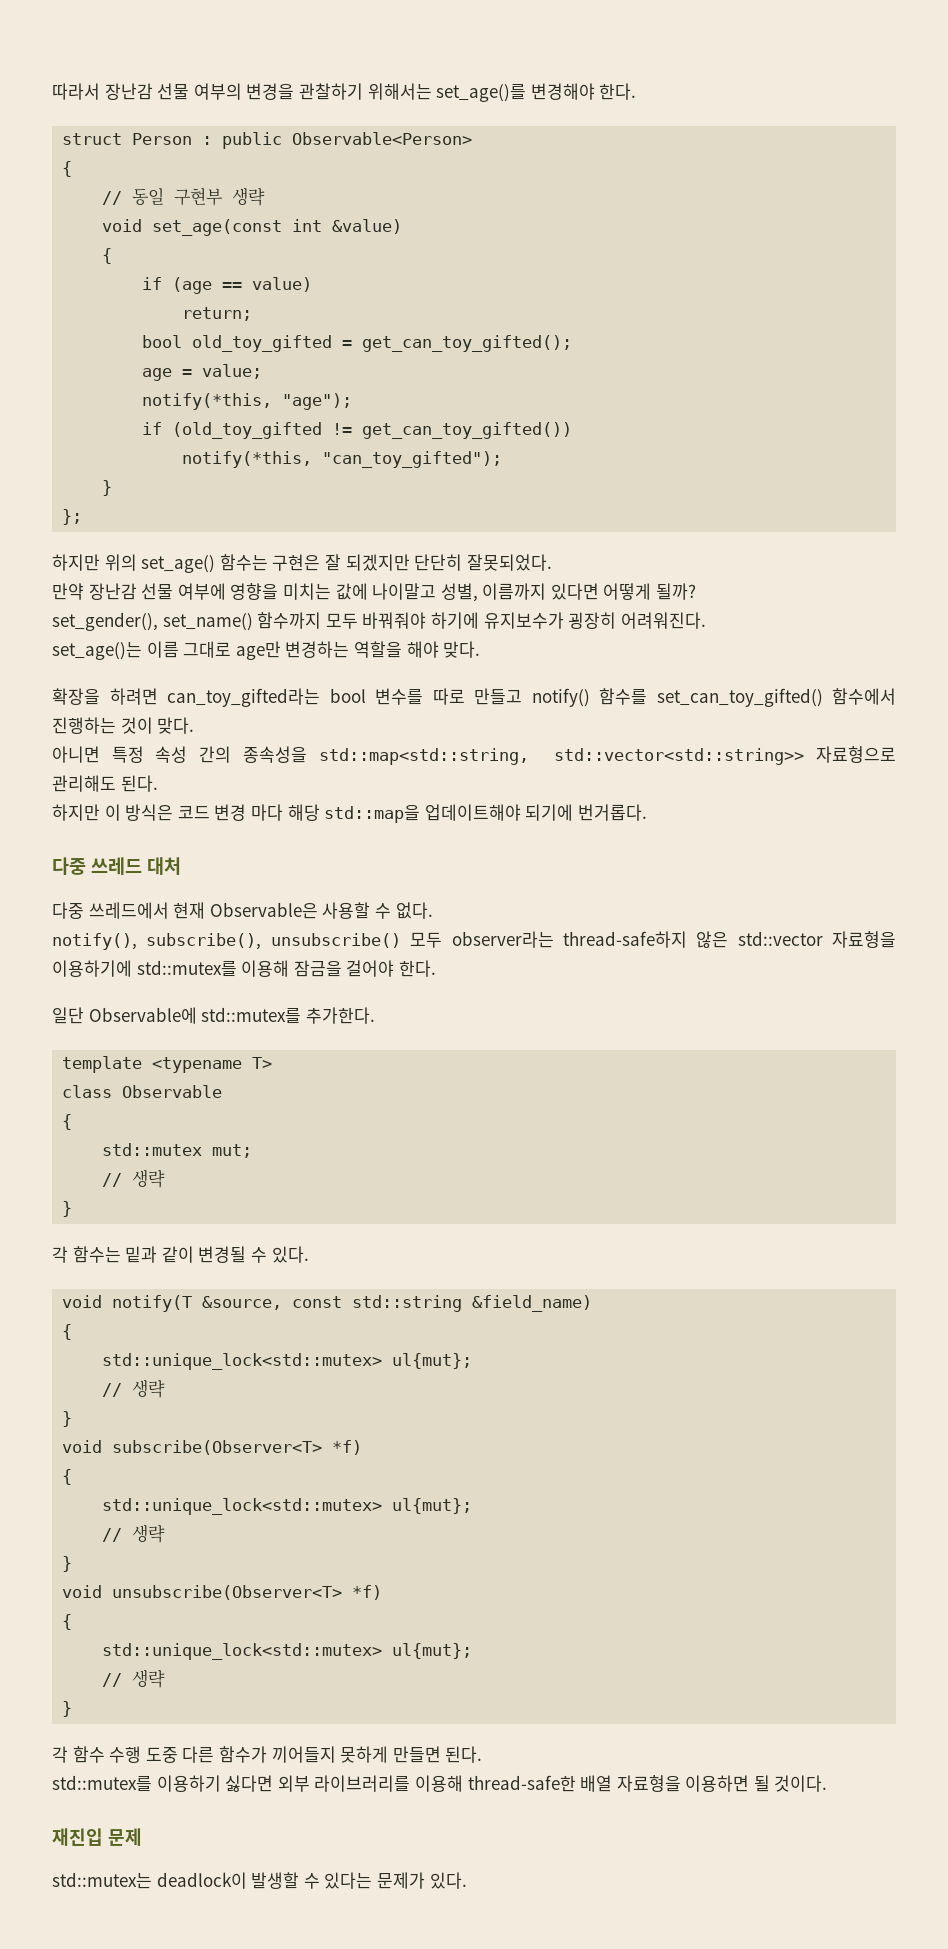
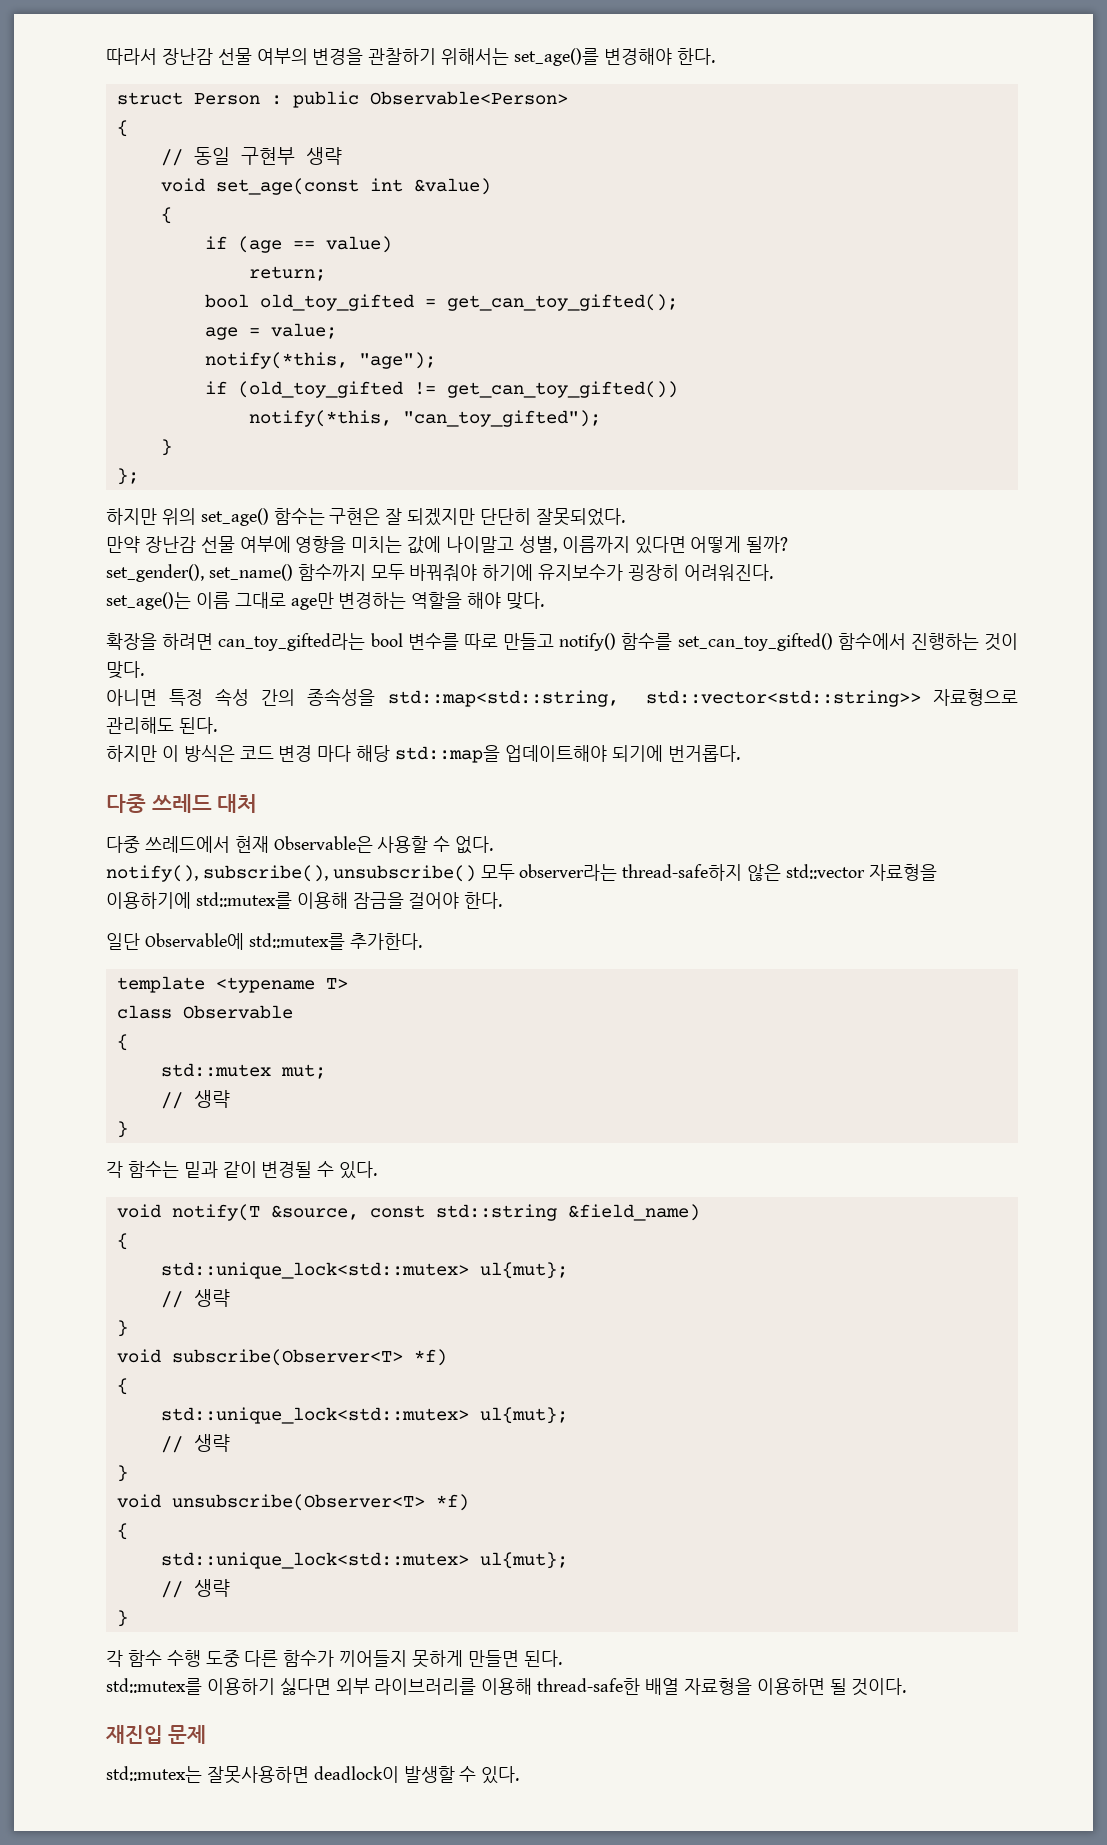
- std::mutex는 deadlock이 발생할 수 있다는 문제가 있다.
+ std::mutex는 잘못사용하면 deadlock이 발생할 수 있다.

